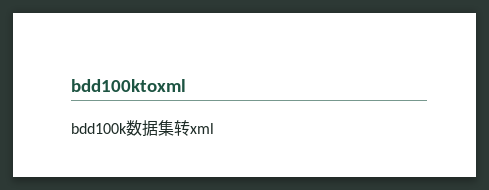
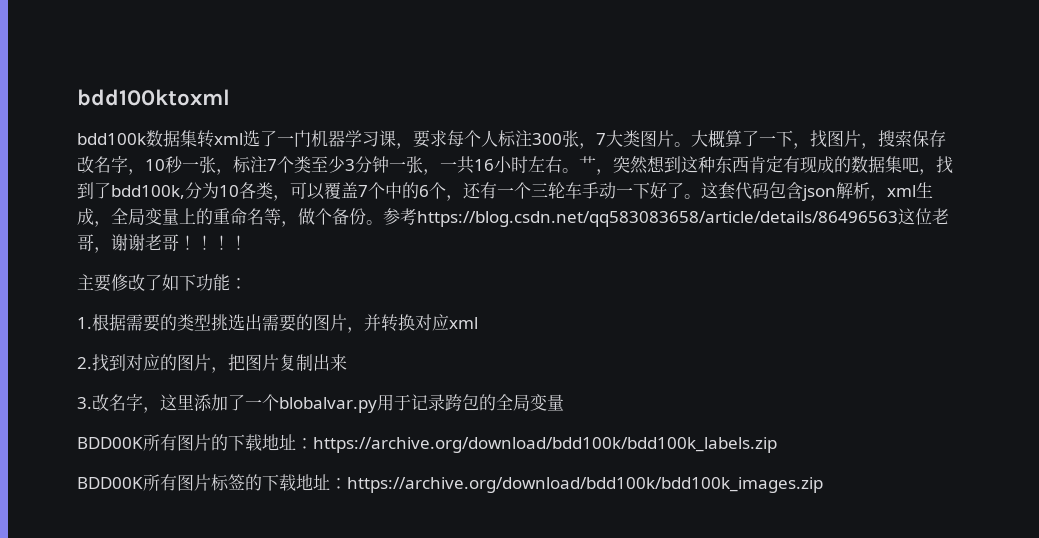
- bdd100k数据集转xml
+ bdd100k数据集转xml选了一门机器学习课，要求每个人标注300张，7大类图片。大概算了一下，找图片，搜索保存改名字，10秒一张，标注7个类至少3分钟一张，一共16小时左右。艹，突然想到这种东西肯定有现成的数据集吧，找到了bdd100k,分为10各类，可以覆盖7个中的6个，还有一个三轮车手动一下好了。这套代码包含json解析，xml生成，全局变量上的重命名等，做个备份。参考https://blog.csdn.net/qq583083658/article/details/86496563这位老哥，谢谢老哥！！！！
+ 主要修改了如下功能：
+ 1.根据需要的类型挑选出需要的图片，并转换对应xml
+ 2.找到对应的图片，把图片复制出来
+ 3.改名字，这里添加了一个blobalvar.py用于记录跨包的全局变量
+ BDD00K所有图片的下载地址：https://archive.org/download/bdd100k/bdd100k_labels.zip
+ BDD00K所有图片标签的下载地址：https://archive.org/download/bdd100k/bdd100k_images.zip

